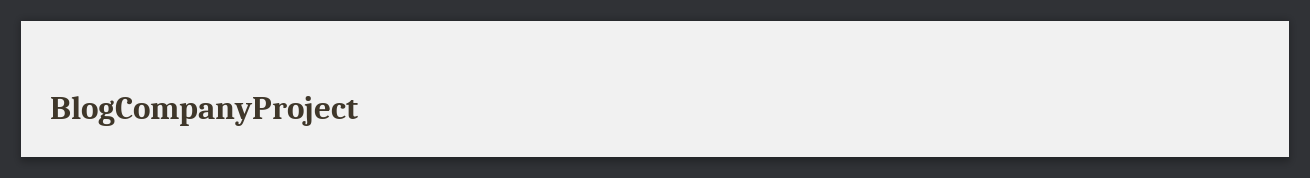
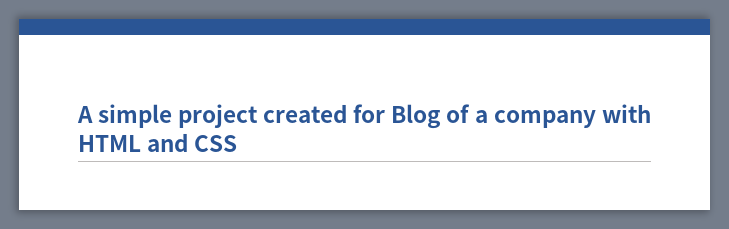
- BlogCompanyProject
+ A simple project created for Blog of a company with HTML and CSS

